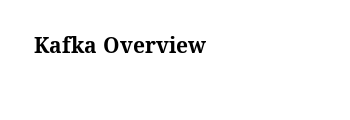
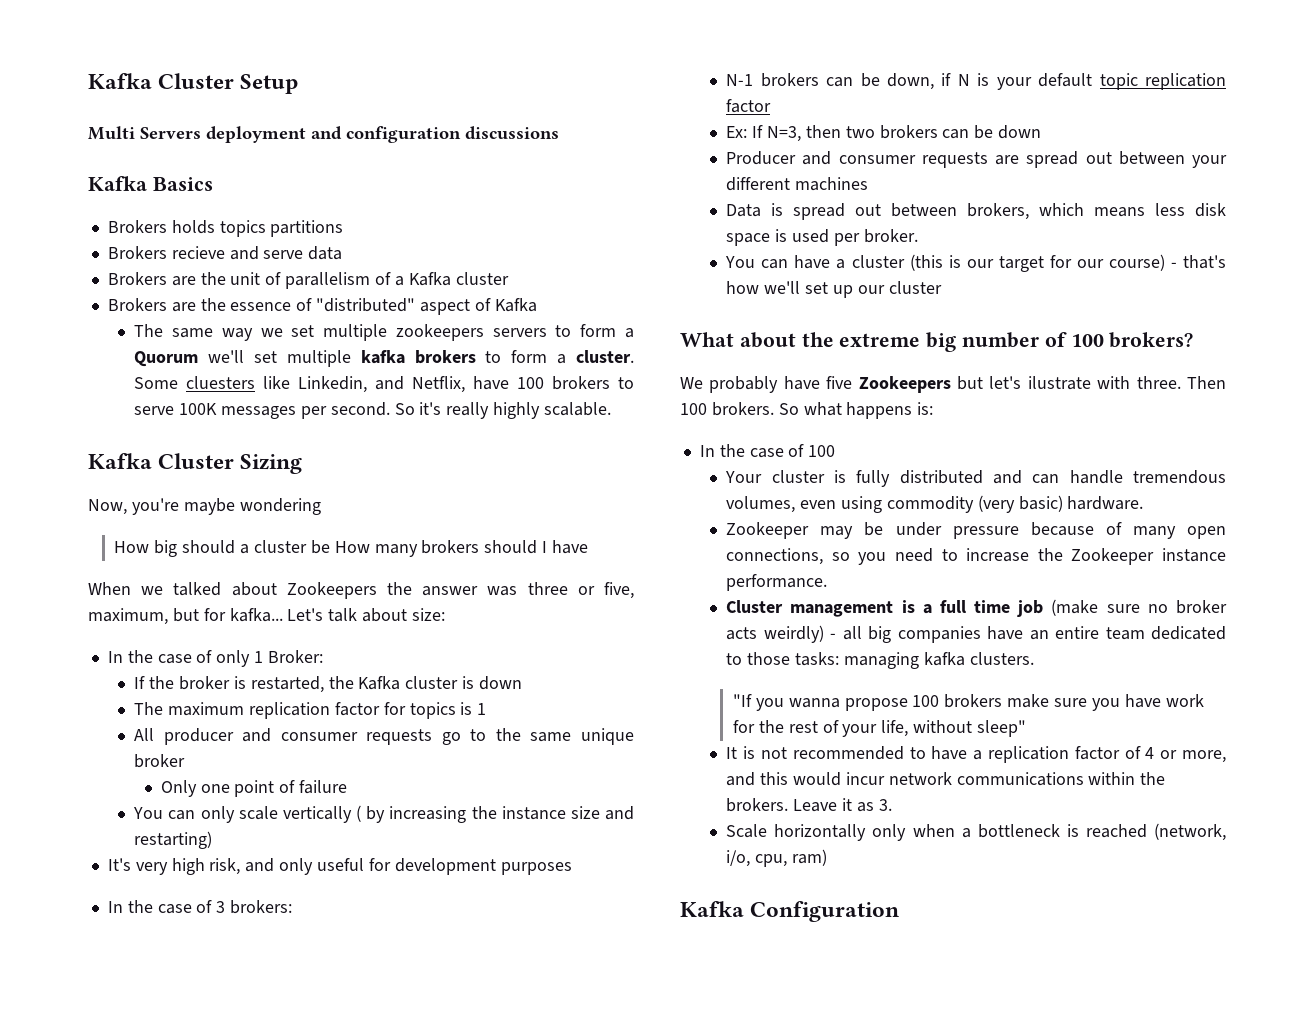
- Kafka Overview
+ Kafka Cluster Setup
+ Multi Servers deployment and configuration discussions
+ Kafka Basics
+ Brokers holds topics partitions
+ Brokers recieve and serve data
+ Brokers are the unit of parallelism of a Kafka cluster
+ Brokers are the essence of "distributed" aspect of Kafka
+ The same way we set multiple zookeepers servers to form a Quorum we'll set multiple kafka brokers to form a cluster. Some cluesters like Linkedin, and Netflix, have 100 brokers to serve 100K messages per second. So it's really highly scalable.
+ Kafka Cluster Sizing
+ Now, you're maybe wondering
+ How big should a cluster be How many brokers should I have
+ When we talked about Zookeepers the answer was three or five, maximum, but for kafka... Let's talk about size:
+ In the case of only 1 Broker:
+ If the broker is restarted, the Kafka cluster is down
+ The maximum replication factor for topics is 1
+ All producer and consumer requests go to the same unique broker
+ Only one point of failure
+ You can only scale vertically ( by increasing the instance size and restarting)
+ It's very high risk, and only useful for development purposes
+ In the case of 3 brokers:
+ N-1 brokers can be down, if N is your default topic replication factor
+ Ex: If N=3, then two brokers can be down
+ Producer and consumer requests are spread out between your different machines
+ Data is spread out between brokers, which means less disk space is used per broker.
+ You can have a cluster (this is our target for our course) - that's how we'll set up our cluster
+ What about the extreme big number of 100 brokers?
+ We probably have five Zookeepers but let's ilustrate with three. Then 100 brokers. So what happens is:
+ In the case of 100
+ Your cluster is fully distributed and can handle tremendous volumes, even using commodity (very basic) hardware.
+ Zookeeper may be under pressure because of many open connections, so you need to increase the Zookeeper instance performance.
+ Cluster management is a full time job (make sure no broker acts weirdly) - all big companies have an entire team dedicated to those tasks: managing kafka clusters.
+ "If you wanna propose 100 brokers make sure you have work for the rest of your life, without sleep"
+ It is not recommended to have a replication factor of 4 or more, and this would incur network communications within the brokers. Leave it as 3.
+ Scale horizontally only when a bottleneck is reached (network, i/o, cpu, ram)
+ Kafka Configuration

